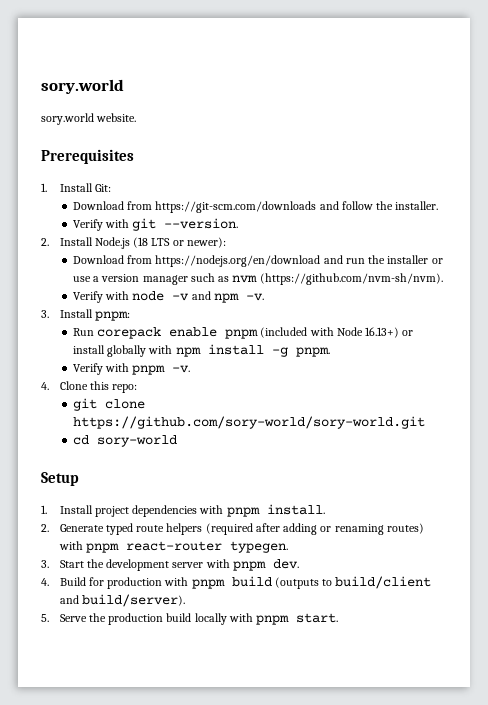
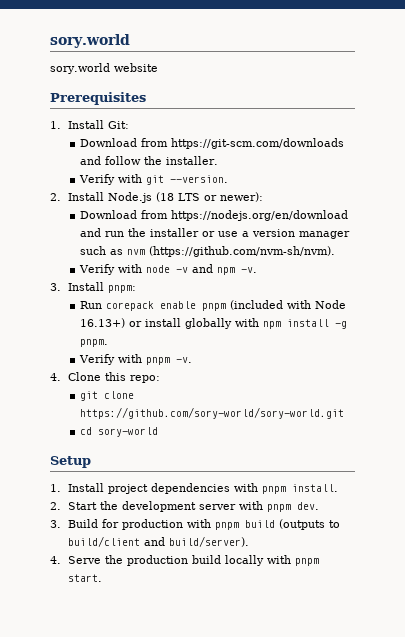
- sory.world website.
+ sory.world website
- 2. Generate typed route helpers (required after adding or renaming routes) with pnpm react-router typegen.
- 3. Start the development server with pnpm dev.
+ 2. Start the development server with pnpm dev.
- 4. Build for production with pnpm build (outputs to build/client and build/server).
+ 3. Build for production with pnpm build (outputs to build/client and build/server).
- 5. Serve the production build locally with pnpm start.
+ 4. Serve the production build locally with pnpm start.

